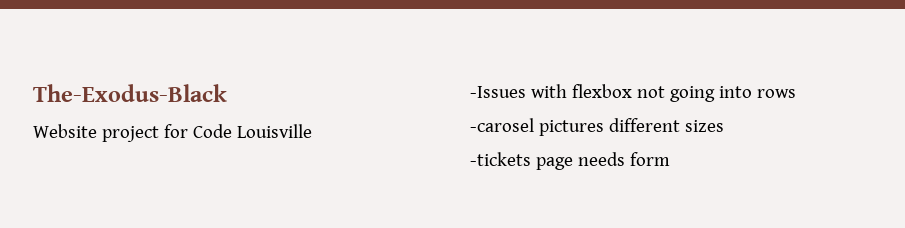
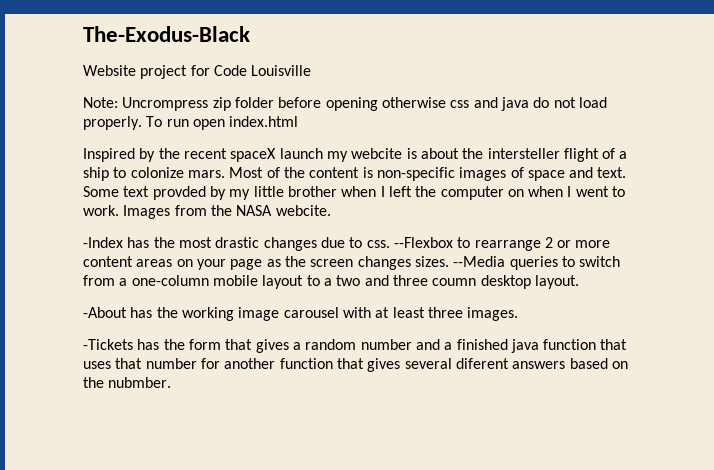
- -Issues with flexbox not going into rows
- -carosel pictures different sizes
- -tickets page needs form
+ Note: Uncrompress zip folder before opening otherwise css and java do not load properly. To run open index.html
+ Inspired by the recent spaceX launch my webcite is about the intersteller flight of a ship to colonize mars. Most of the content is non-specific images of space and text. Some text provded by my little brother when I left the computer on when I went to work. Images from the NASA webcite.
+ -Index has the most drastic changes due to css. --Flexbox to rearrange 2 or more content areas on your page as the screen changes sizes. --Media queries to switch from a one-column mobile layout to a two and three coumn desktop layout.
+ -About has the working image carousel with at least three images.
+ -Tickets has the form that gives a random number and a finished java function that uses that number for another function that gives several diferent answers based on the nubmber.

